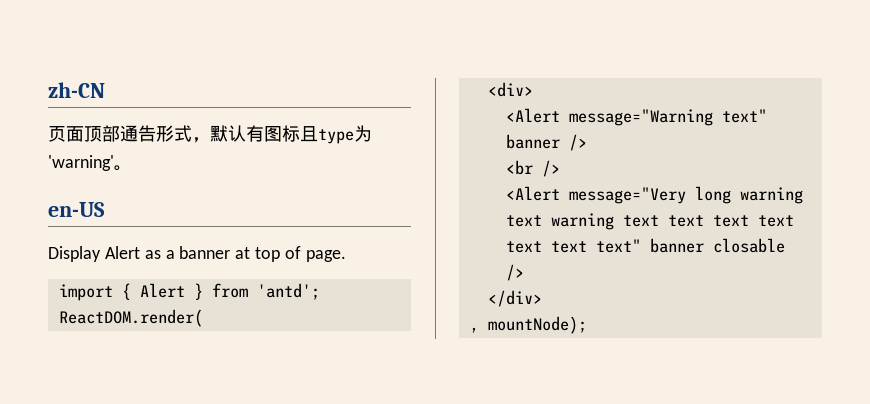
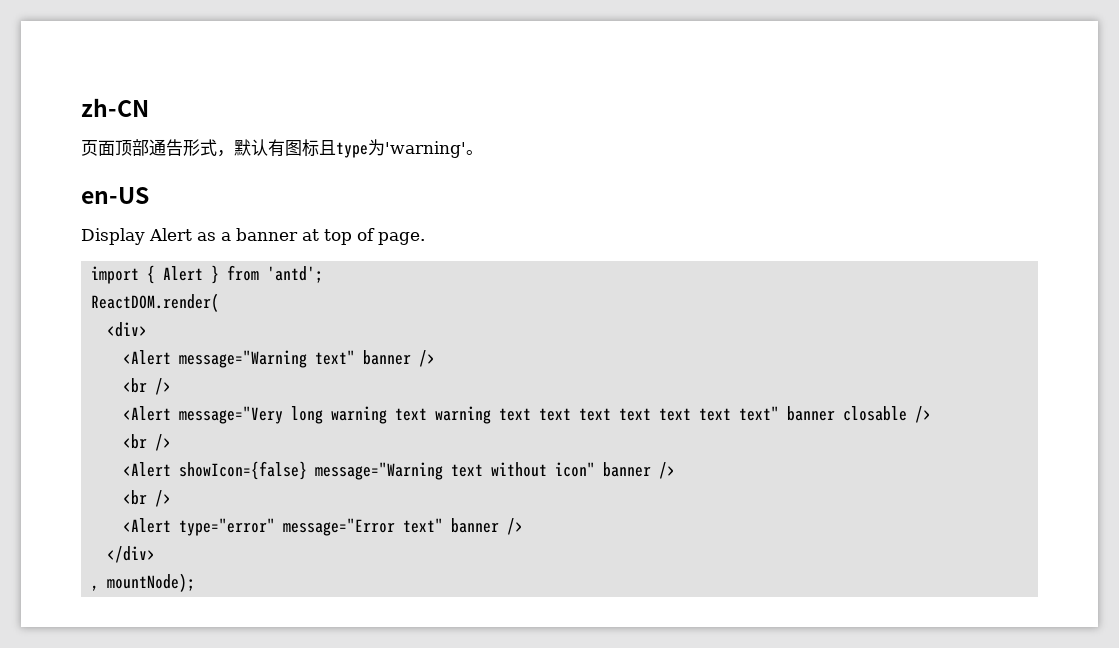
  <Alert message="Very long warning text warning text text text text text text text" banner closable />
+ <br />
+ <Alert showIcon={false} message="Warning text without icon" banner />
+ <br />
+ <Alert type="error" message="Error text" banner />

